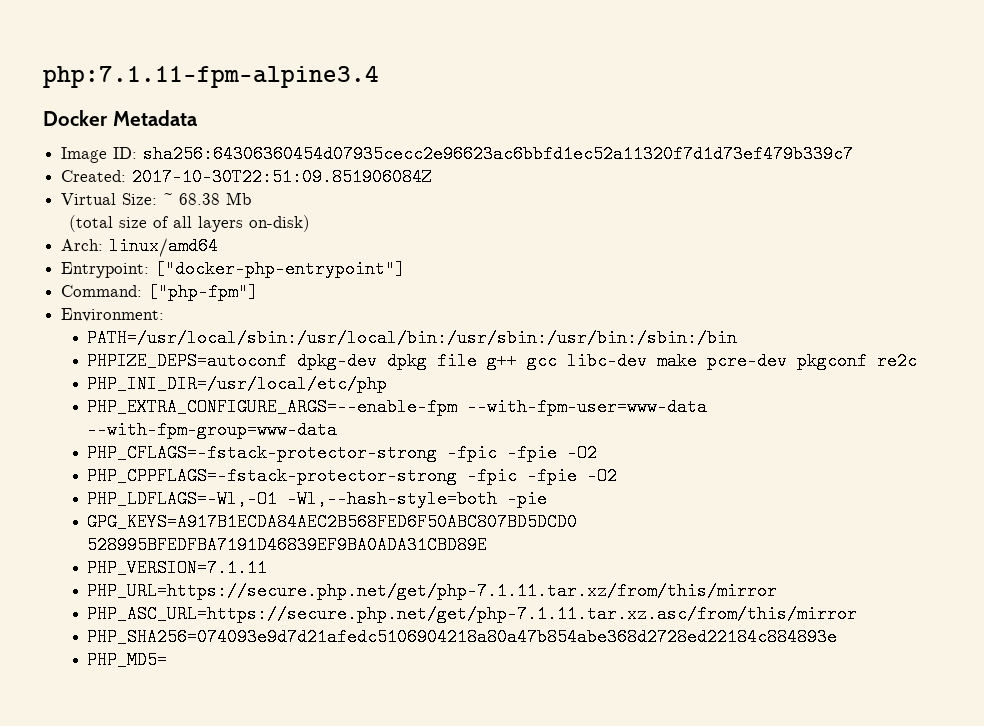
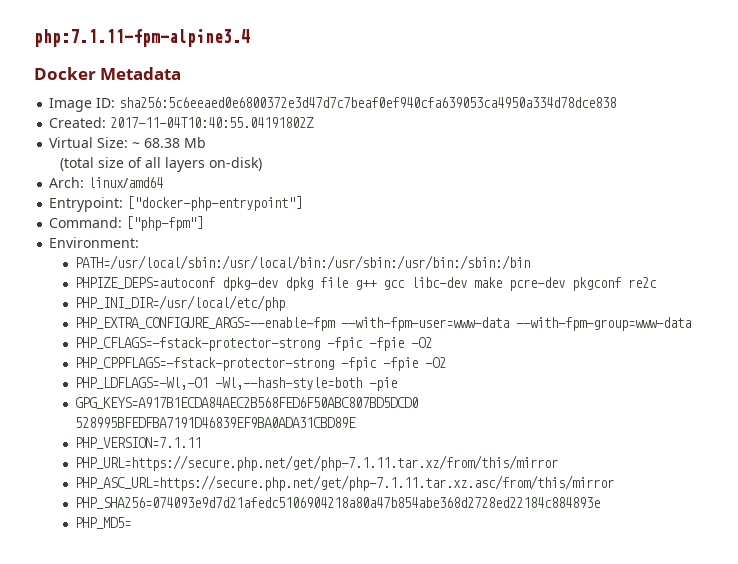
- Image ID: sha256:64306360454d07935cecc2e96623ac6bbfd1ec52a11320f7d1d73ef479b339c7
+ Image ID: sha256:5c6eeaed0e6800372e3d47d7c7beaf0ef940cfa639053ca4950a334d78dce838
- Created: 2017-10-30T22:51:09.851906084Z
+ Created: 2017-11-04T10:40:55.04191802Z

